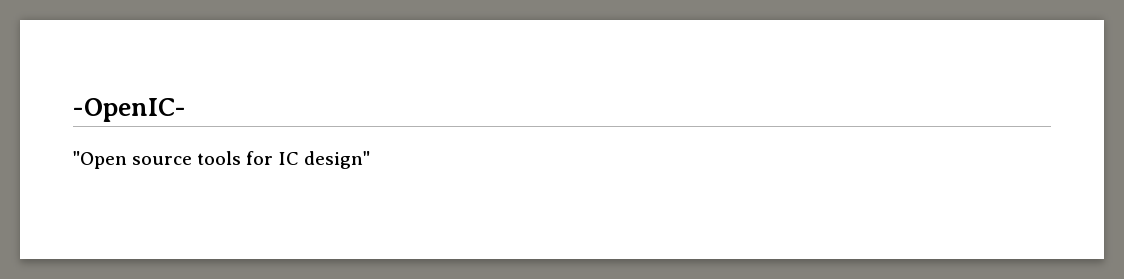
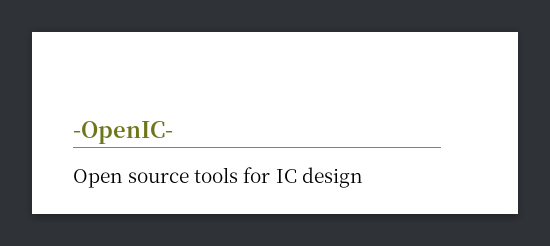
- "Open source tools for IC design"
+ Open source tools for IC design

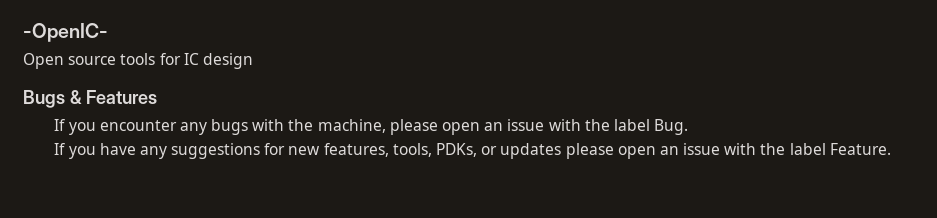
+ Bugs & Features
+ If you encounter any bugs with the machine, please open an issue with the label Bug.
+ If you have any suggestions for new features, tools, PDKs, or updates please open an issue with the label Feature.

